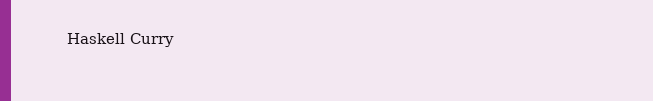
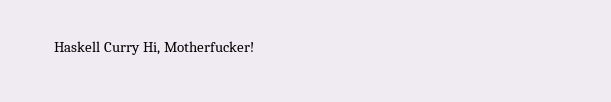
- Haskell Curry
+ Haskell Curry Hi, Motherfucker!

